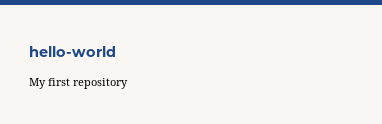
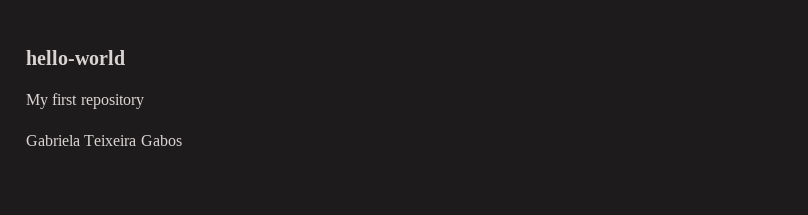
+ Gabriela Teixeira Gabos

